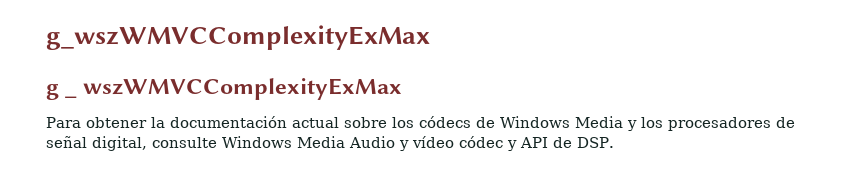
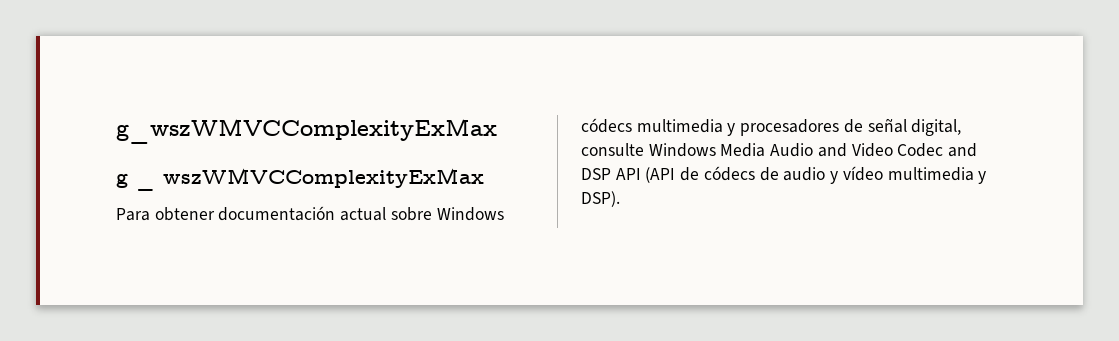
- Para obtener la documentación actual sobre los códecs de Windows Media y los procesadores de señal digital, consulte Windows Media Audio y vídeo códec y API de DSP.
+ Para obtener documentación actual sobre Windows códecs multimedia y procesadores de señal digital, consulte Windows Media Audio and Video Codec and DSP API (API de códecs de audio y vídeo multimedia y DSP).

